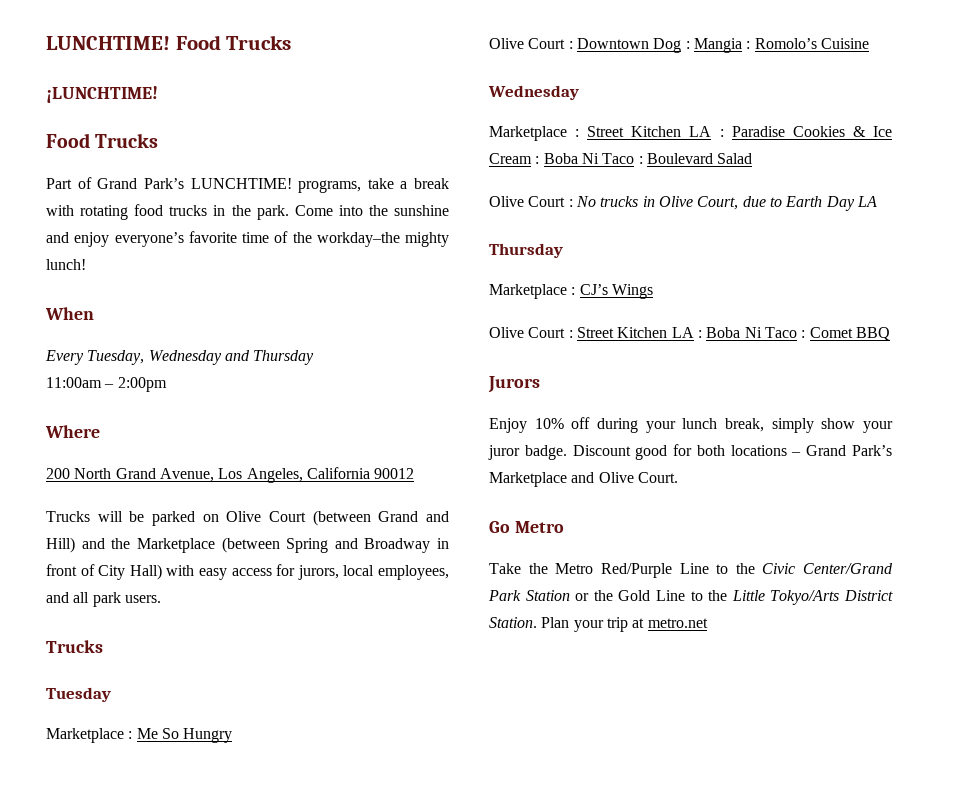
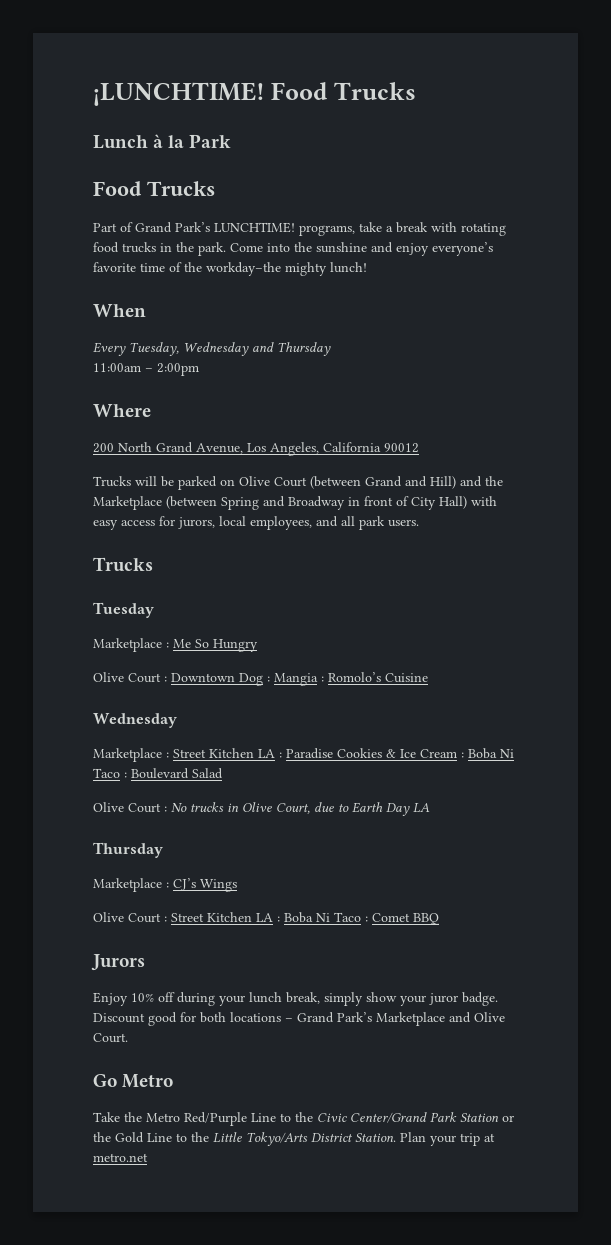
- LUNCHTIME! Food Trucks
- ¡LUNCHTIME!
+ ¡LUNCHTIME! Food Trucks
+ Lunch à la Park

